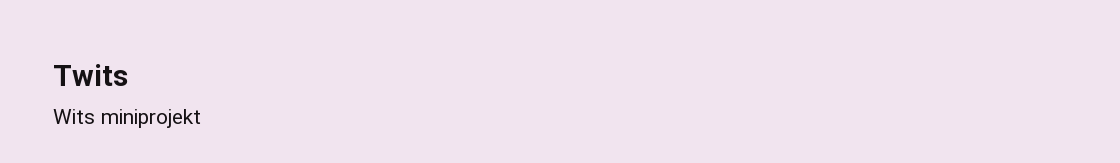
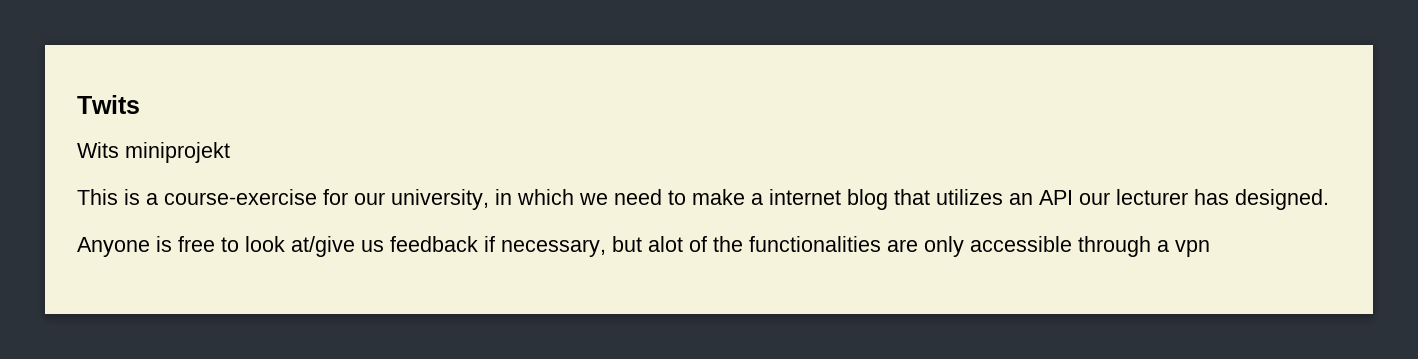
+ This is a course-exercise for our university, in which we need to make a internet blog that utilizes an API our lecturer has designed.
+ Anyone is free to look at/give us feedback if necessary, but alot of the functionalities are only accessible through a vpn

